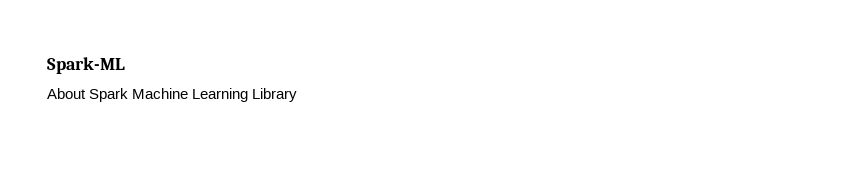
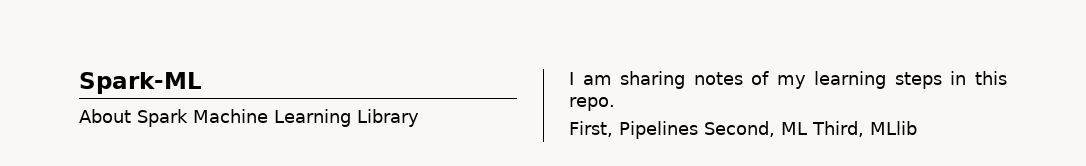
+ I am sharing notes of my learning steps in this repo.
+ First, Pipelines Second, ML Third, MLlib

